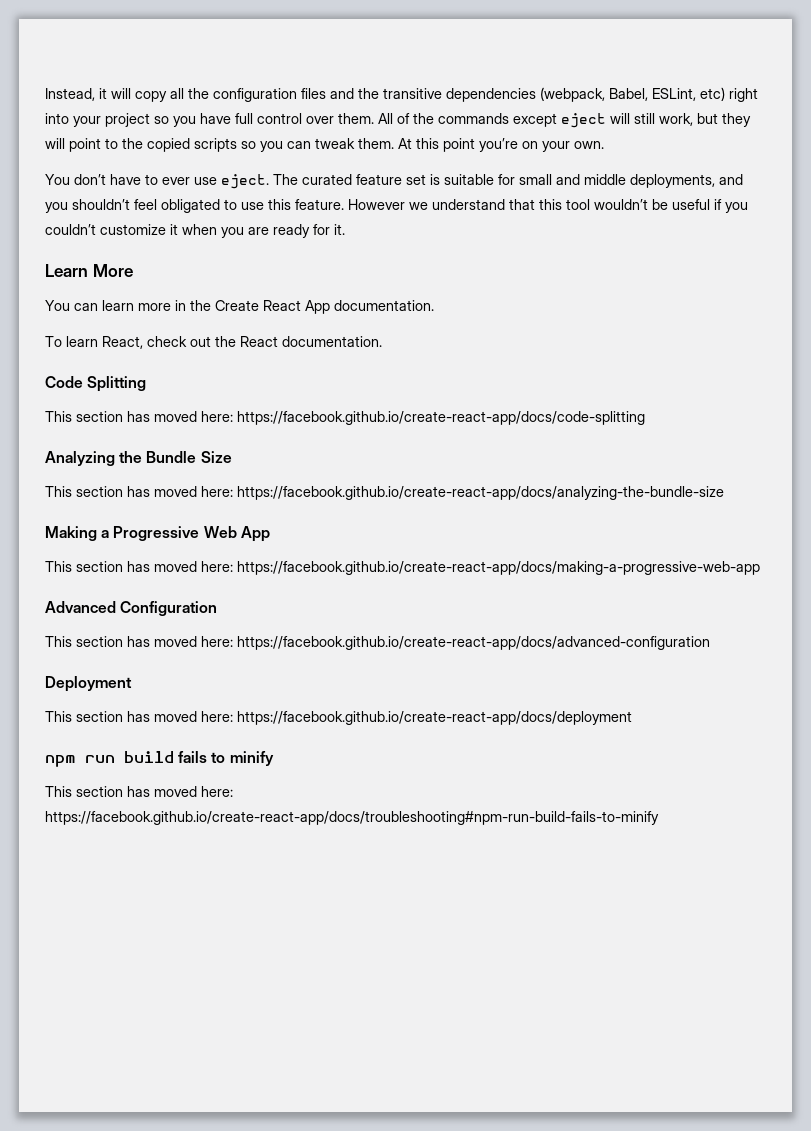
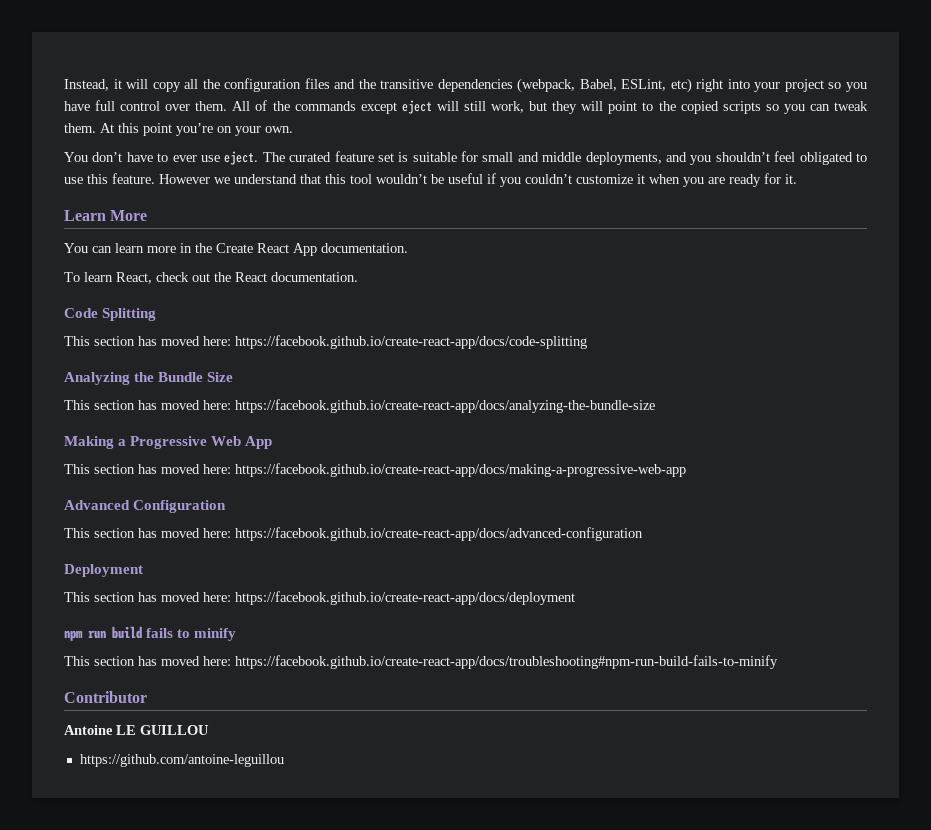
+ Contributor
+ Antoine LE GUILLOU
+ https://github.com/antoine-leguillou

